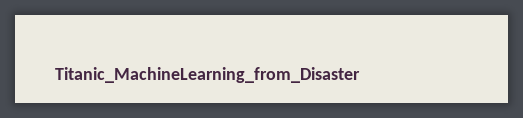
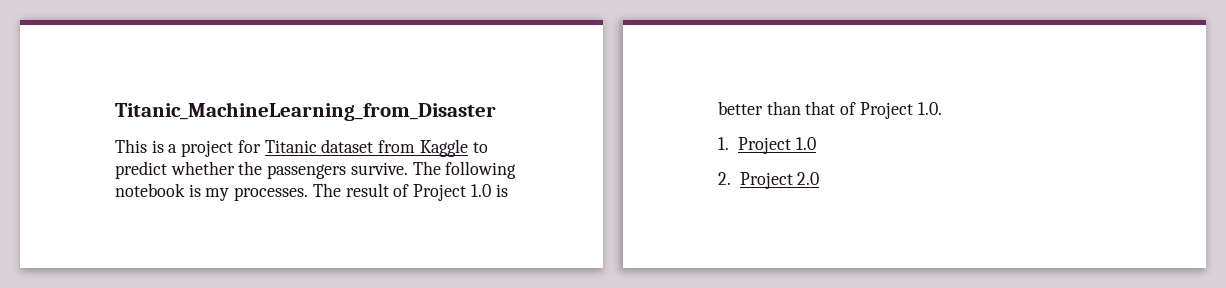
+ This is a project for Titanic dataset from Kaggle to predict whether the passengers survive. The following notebook is my processes. The result of Project 1.0 is better than that of Project 1.0.
+ 1. Project 1.0
+ 2. Project 2.0

